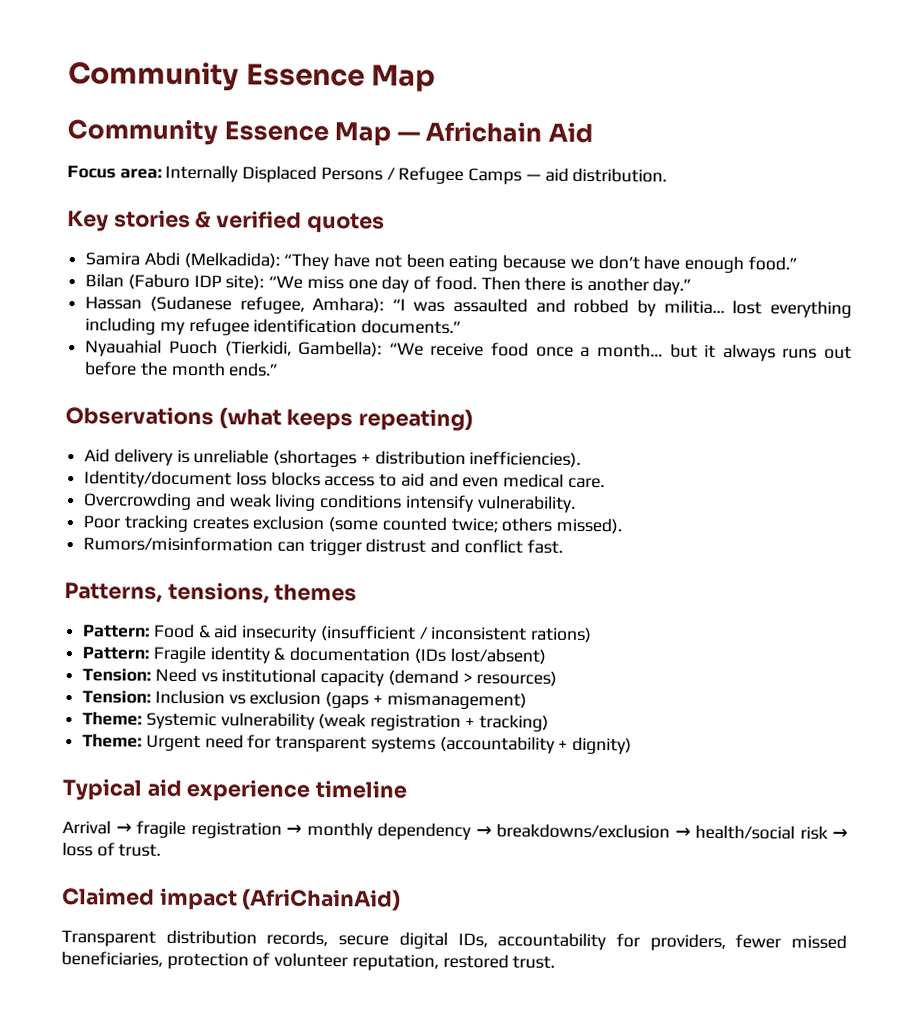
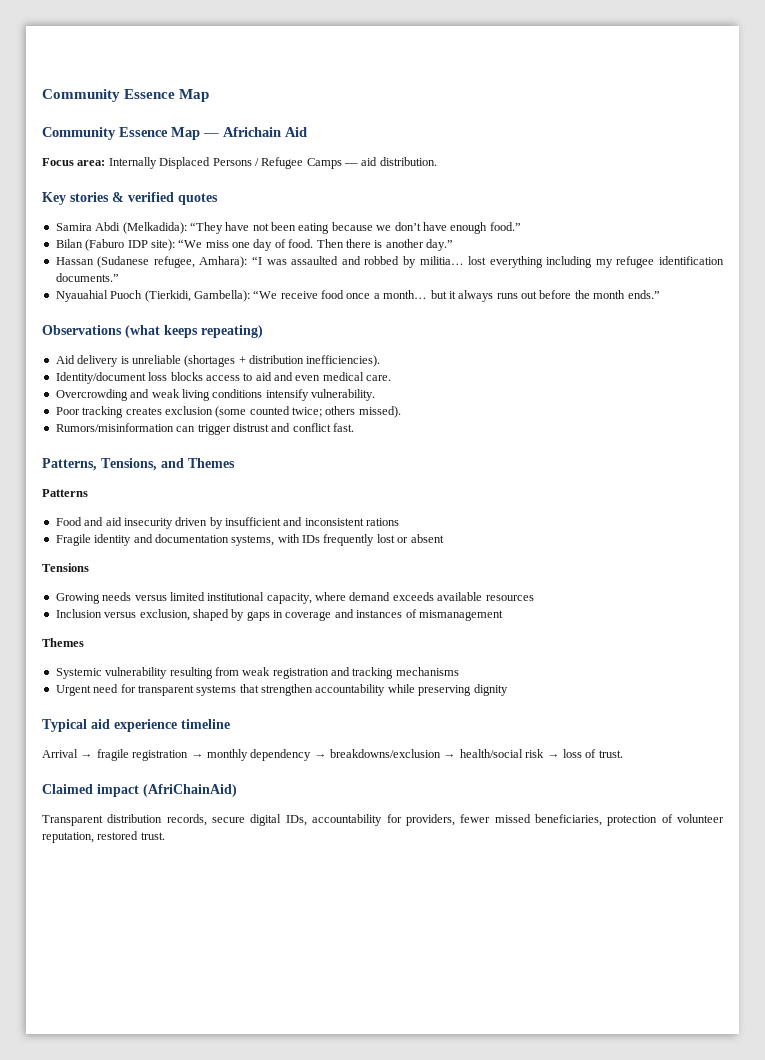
- Patterns, tensions, themes
- Pattern: Food & aid insecurity (insufficient / inconsistent rations)
- Pattern: Fragile identity & documentation (IDs lost/absent)
- Tension: Need vs institutional capacity (demand > resources)
- Tension: Inclusion vs exclusion (gaps + mismanagement)
- Theme: Systemic vulnerability (weak registration + tracking)
- Theme: Urgent need for transparent systems (accountability + dignity)
+ Patterns, Tensions, and Themes
+ Patterns
+ Food and aid insecurity driven by insufficient and inconsistent rations
+ Fragile identity and documentation systems, with IDs frequently lost or absent
+ Tensions
+ Growing needs versus limited institutional capacity, where demand exceeds available resources
+ Inclusion versus exclusion, shaped by gaps in coverage and instances of mismanagement
+ Themes
+ Systemic vulnerability resulting from weak registration and tracking mechanisms
+ Urgent need for transparent systems that strengthen accountability while preserving dignity

